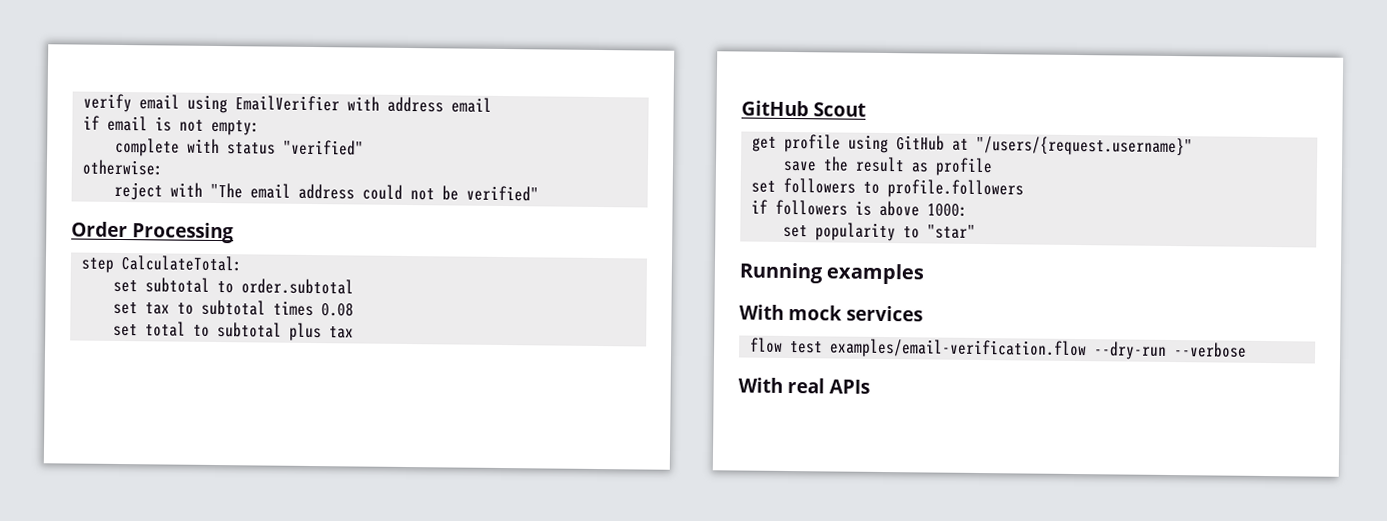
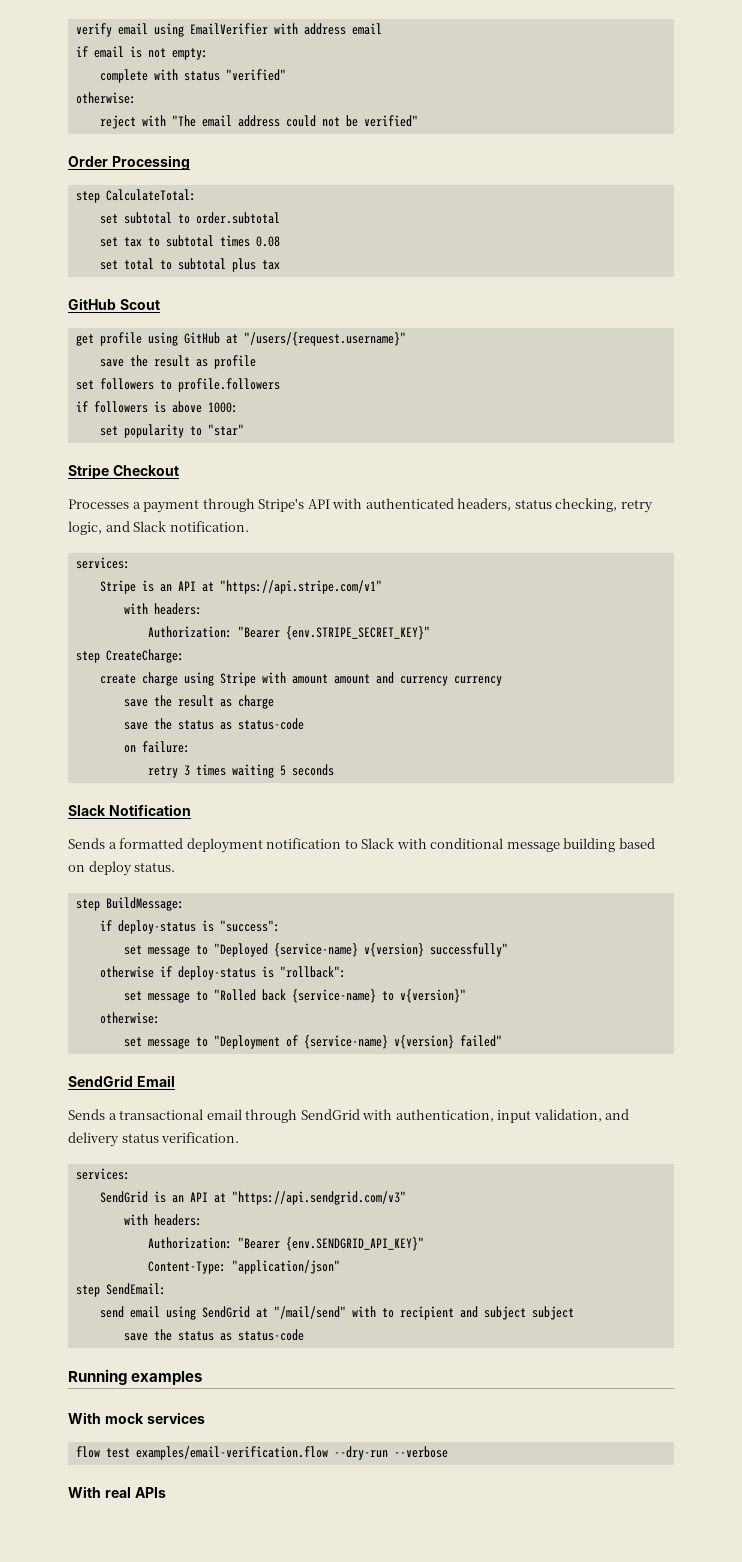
+ Stripe Checkout
+ Processes a payment through Stripe's API with authenticated headers, status checking, retry logic, and Slack notification.
+ services:
+ Stripe is an API at "https://api.stripe.com/v1"
+ with headers:
+ Authorization: "Bearer {env.STRIPE_SECRET_KEY}"
+ step CreateCharge:
+ create charge using Stripe with amount amount and currency currency
+ save the result as charge
+ save the status as status-code
+ on failure:
+ retry 3 times waiting 5 seconds
+ Slack Notification
+ Sends a formatted deployment notification to Slack with conditional message building based on deploy status.
+ step BuildMessage:
+ if deploy-status is "success":
+ set message to "Deployed {service-name} v{version} successfully"
+ otherwise if deploy-status is "rollback":
+ set message to "Rolled back {service-name} to v{version}"
+ otherwise:
+ set message to "Deployment of {service-name} v{version} failed"
+ SendGrid Email
+ Sends a transactional email through SendGrid with authentication, input validation, and delivery status verification.
+ services:
+ SendGrid is an API at "https://api.sendgrid.com/v3"
+ with headers:
+ Authorization: "Bearer {env.SENDGRID_API_KEY}"
+ Content-Type: "application/json"
+ step SendEmail:
+ send email using SendGrid at "/mail/send" with to recipient and subject subject
+ save the status as status-code

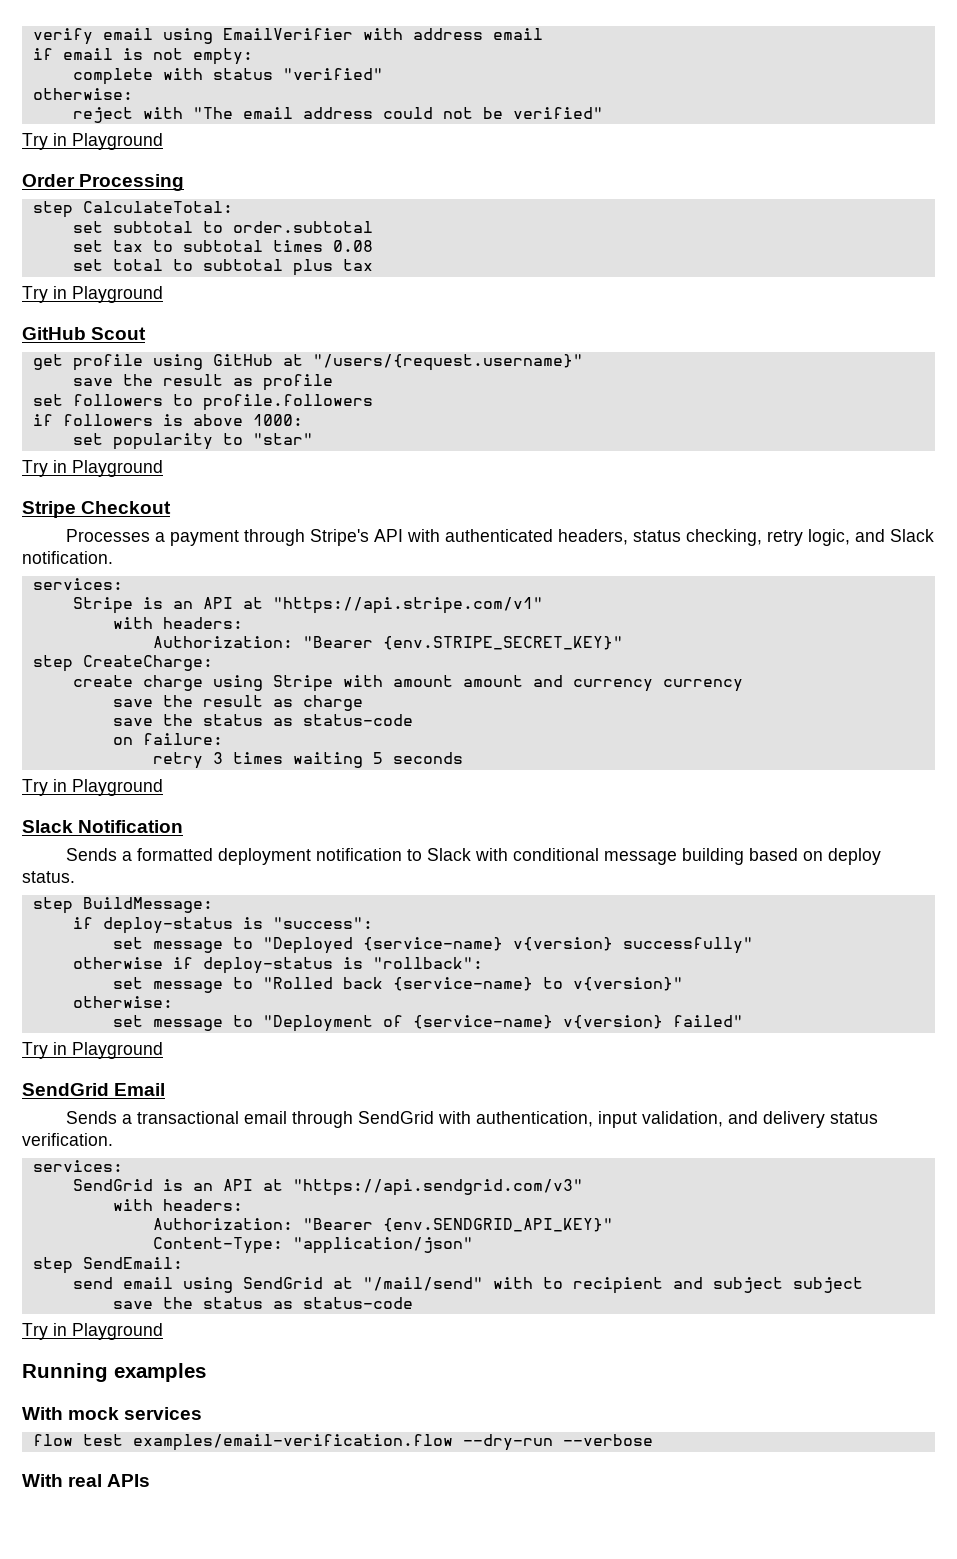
  reject with "The email address could not be verified"
+ Try in Playground
  set total to subtotal plus tax
+ Try in Playground
  set popularity to "star"
+ Try in Playground
  retry 3 times waiting 5 seconds
+ Try in Playground
  set message to "Deployment of {service-name} v{version} failed"
+ Try in Playground
  send email using SendGrid at "/mail/send" with to recipient and subject subject
  save the status as status-code
+ Try in Playground

